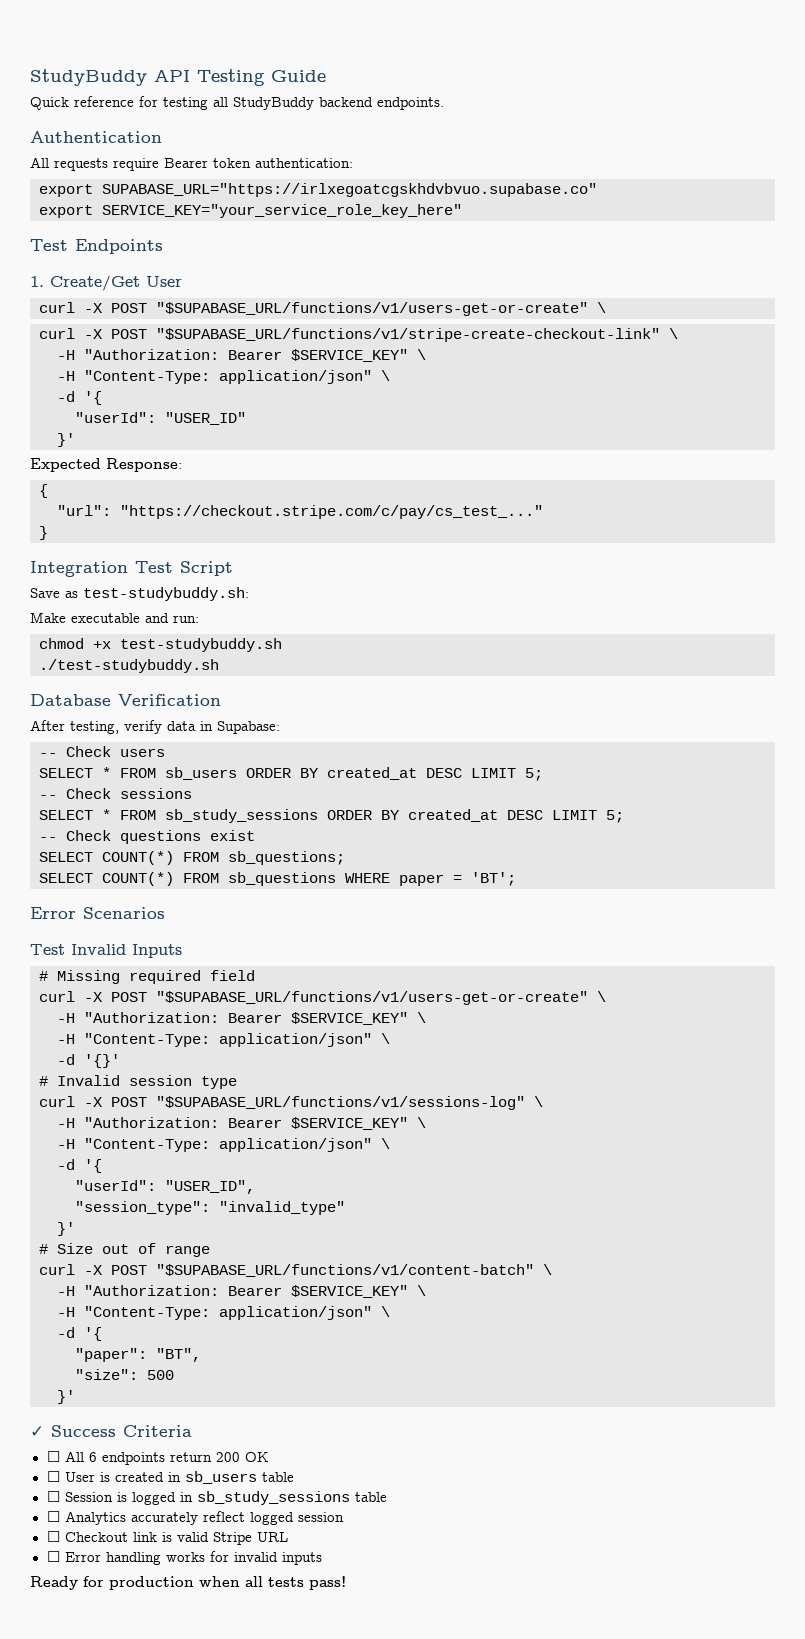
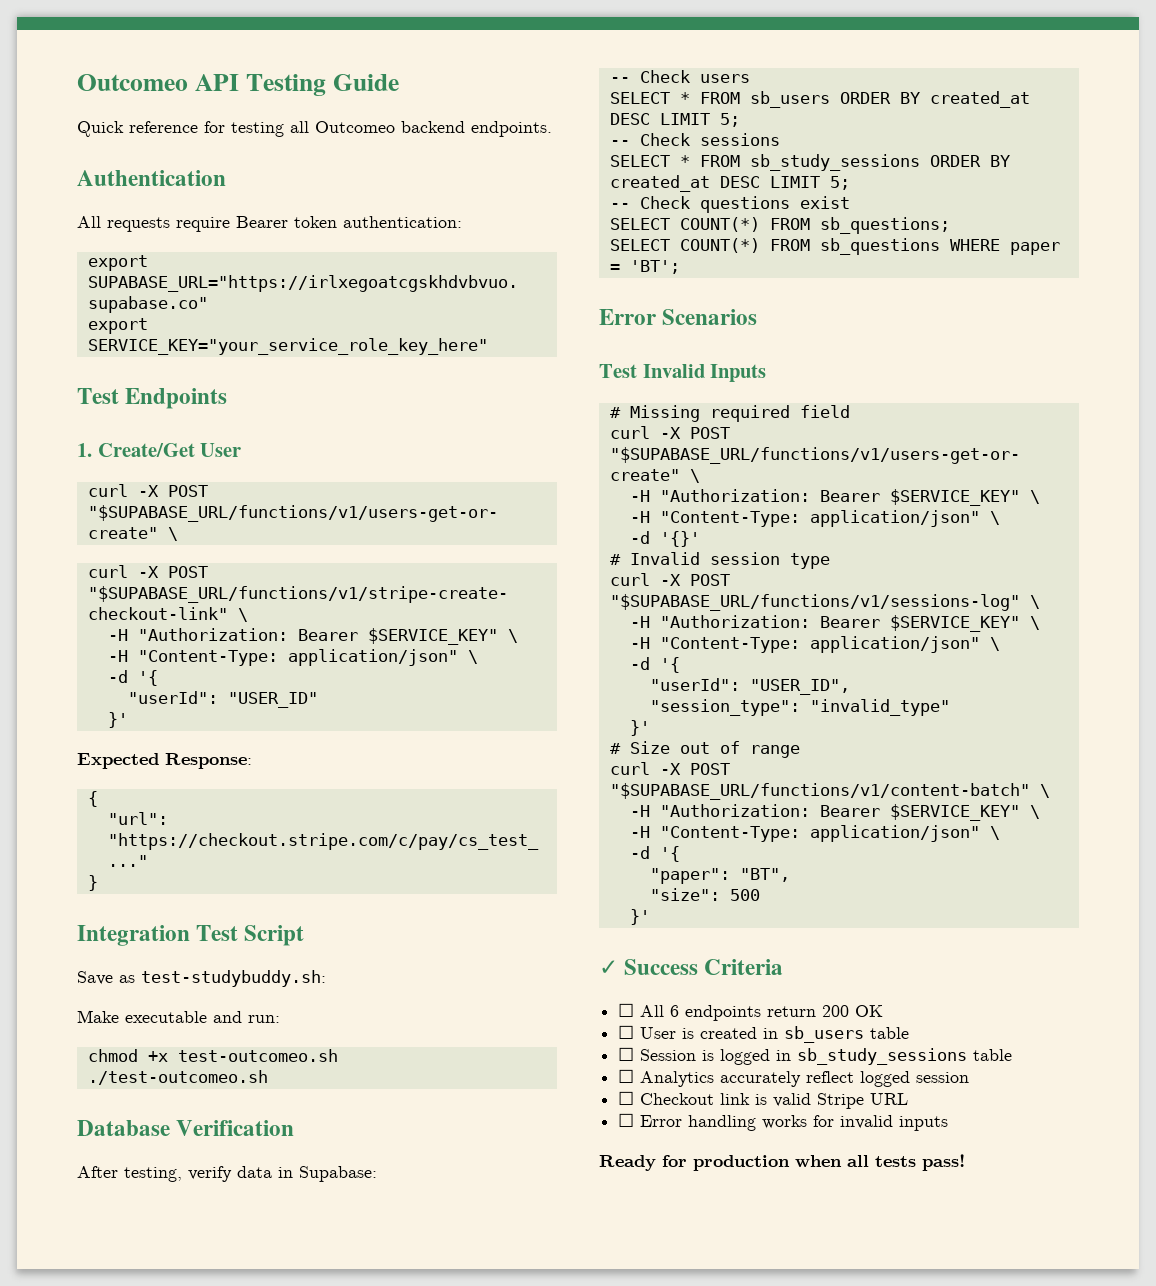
- StudyBuddy API Testing Guide
+ Outcomeo API Testing Guide
- Quick reference for testing all StudyBuddy backend endpoints.
+ Quick reference for testing all Outcomeo backend endpoints.
- chmod +x test-studybuddy.sh
- ./test-studybuddy.sh
+ chmod +x test-outcomeo.sh
+ ./test-outcomeo.sh

